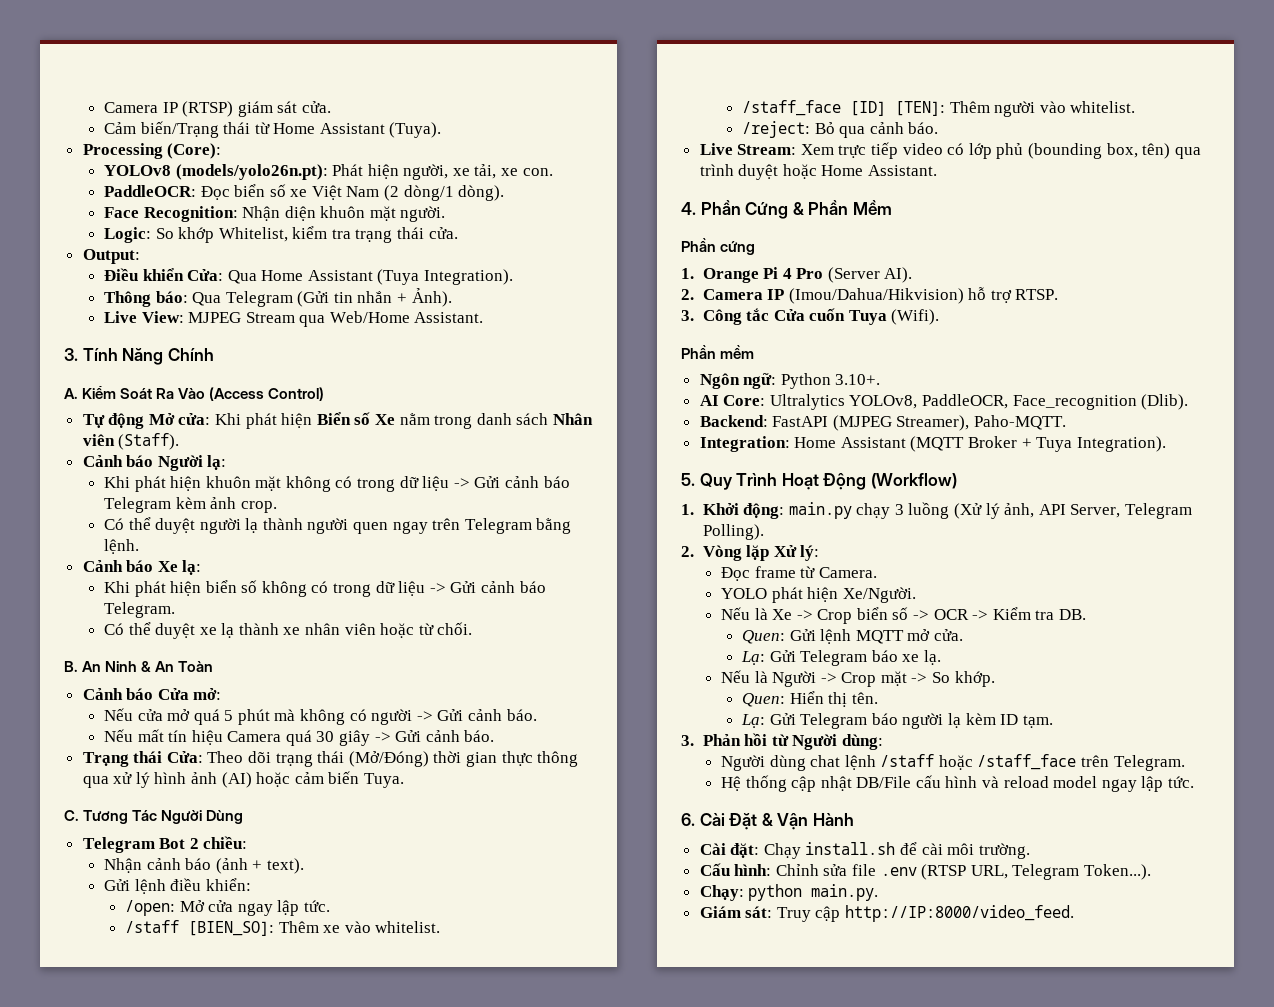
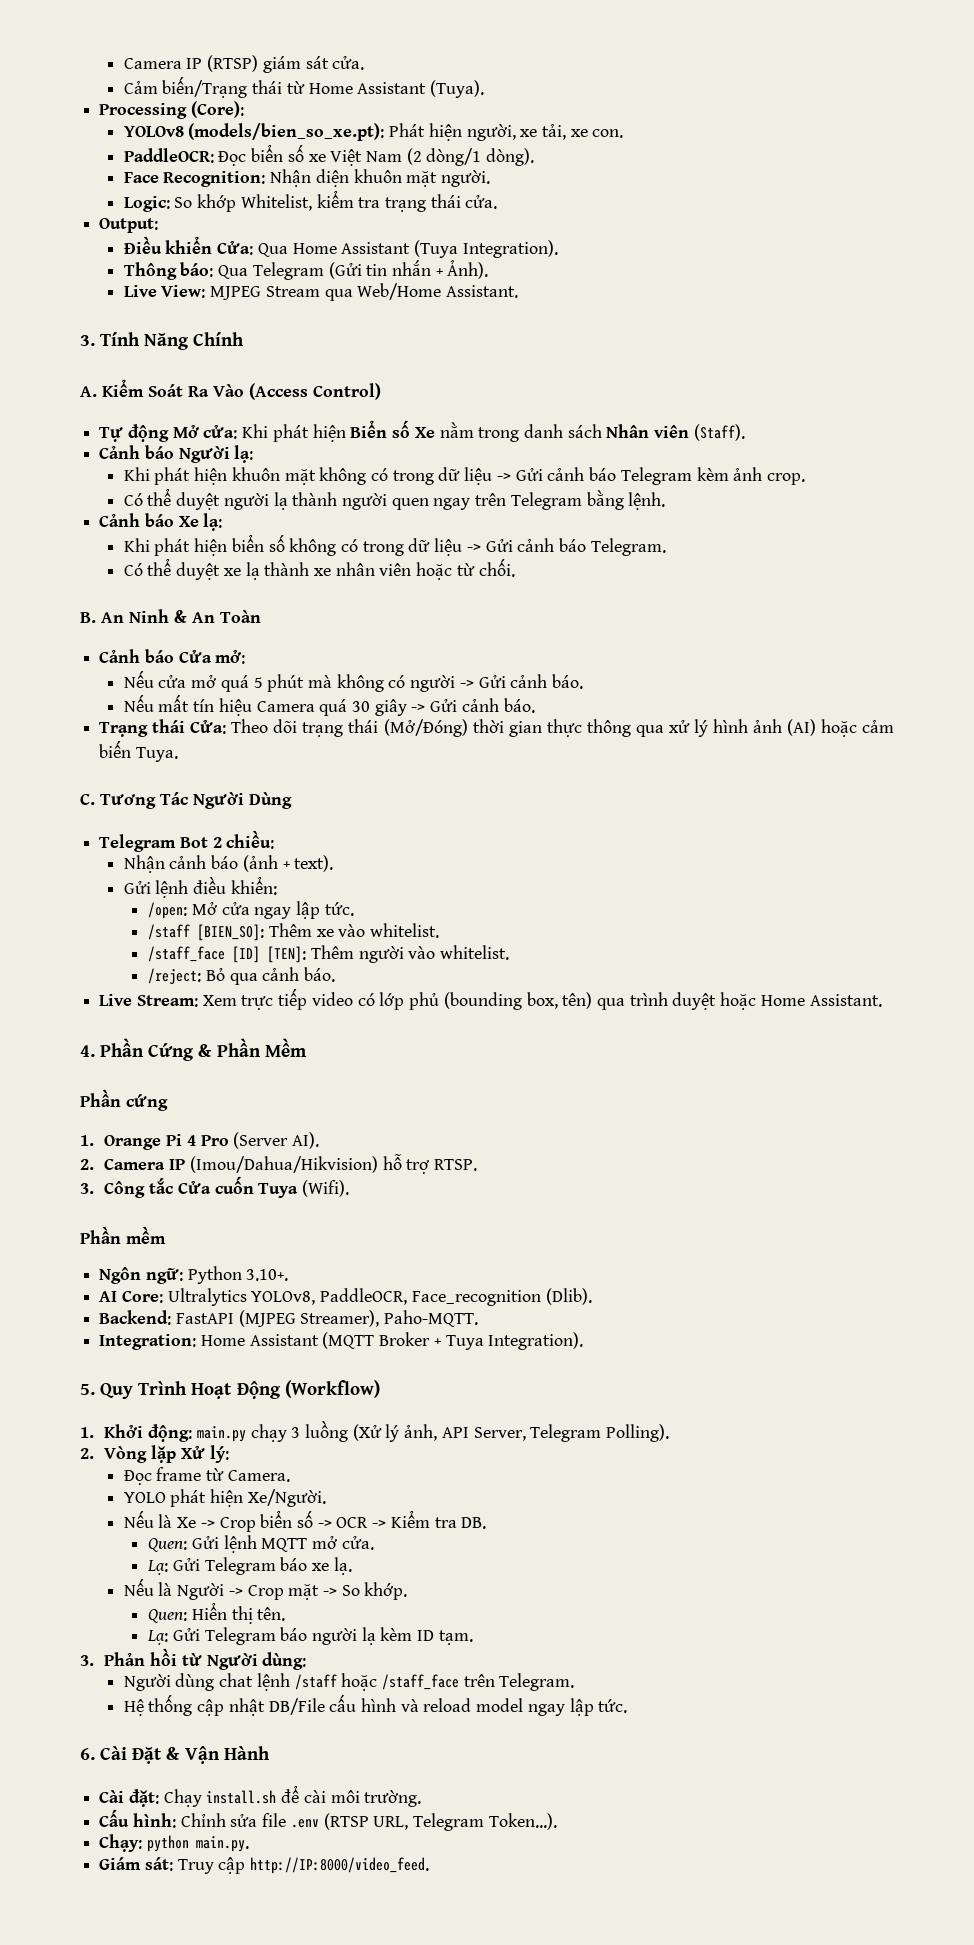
- YOLOv8 (models/yolo26n.pt): Phát hiện người, xe tải, xe con.
+ YOLOv8 (models/bien_so_xe.pt): Phát hiện người, xe tải, xe con.

